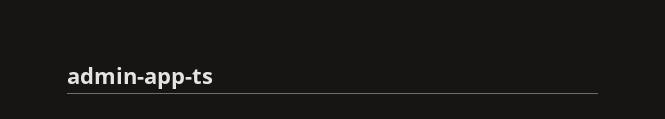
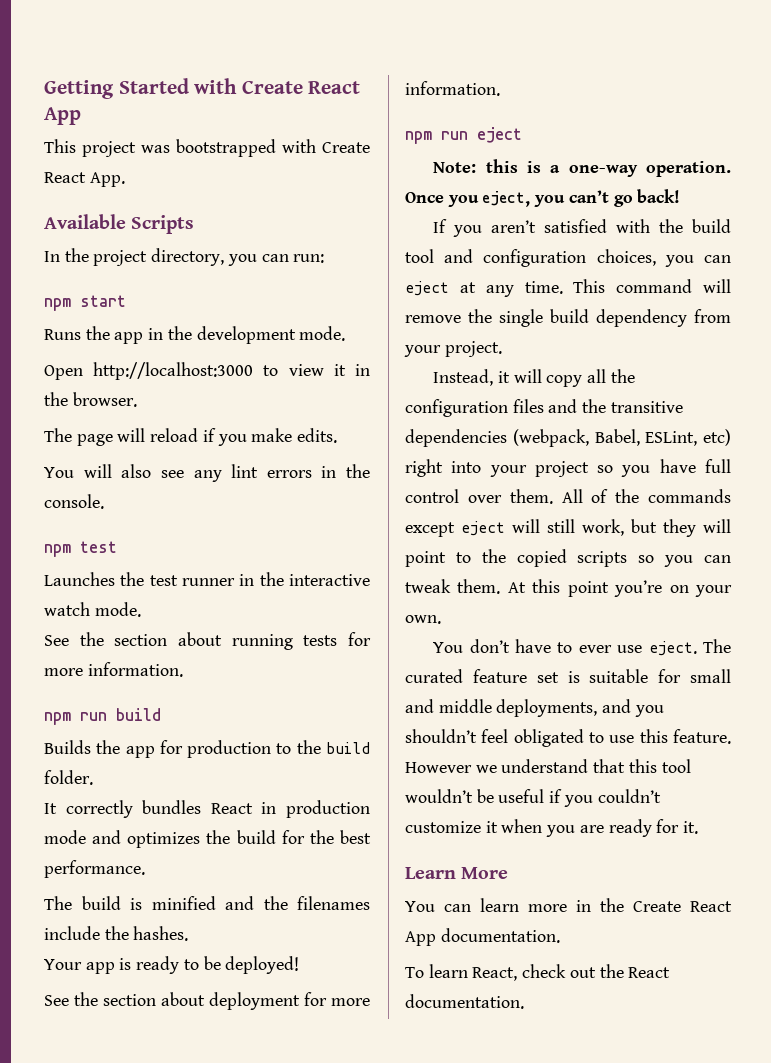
- admin-app-ts
+ Getting Started with Create React App
+ This project was bootstrapped with Create React App.
+ Available Scripts
+ In the project directory, you can run:
+ npm start
+ Runs the app in the development mode.
+ Open http://localhost:3000 to view it in the browser.
+ The page will reload if you make edits.
+ You will also see any lint errors in the console.
+ npm test
+ Launches the test runner in the interactive watch mode.
+ See the section about running tests for more information.
+ npm run build
+ Builds the app for production to the build folder.
+ It correctly bundles React in production mode and optimizes the build for the best performance.
+ The build is minified and the filenames include the hashes.
+ Your app is ready to be deployed!
+ See the section about deployment for more information.
+ npm run eject
+ Note: this is a one-way operation. Once you eject, you can’t go back!
+ If you aren’t satisfied with the build tool and configuration choices, you can eject at any time. This command will remove the single build dependency from your project.
+ Instead, it will copy all the configuration files and the transitive dependencies (webpack, Babel, ESLint, etc) right into your project so you have full control over them. All of the commands except eject will still work, but they will point to the copied scripts so you can tweak them. At this point you’re on your own.
+ You don’t have to ever use eject. The curated feature set is suitable for small and middle deployments, and you shouldn’t feel obligated to use this feature. However we understand that this tool wouldn’t be useful if you couldn’t customize it when you are ready for it.
+ Learn More
+ You can learn more in the Create React App documentation.
+ To learn React, check out the React documentation.

